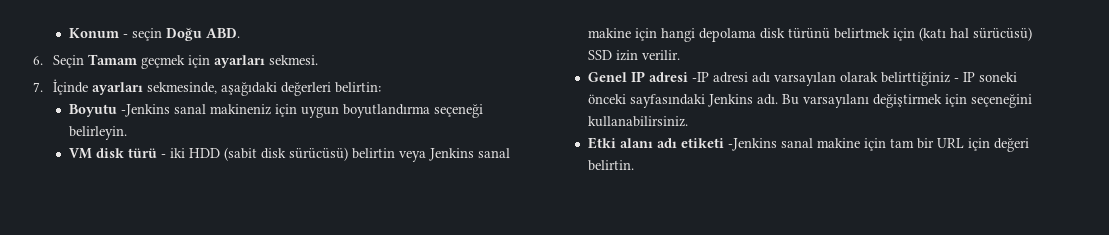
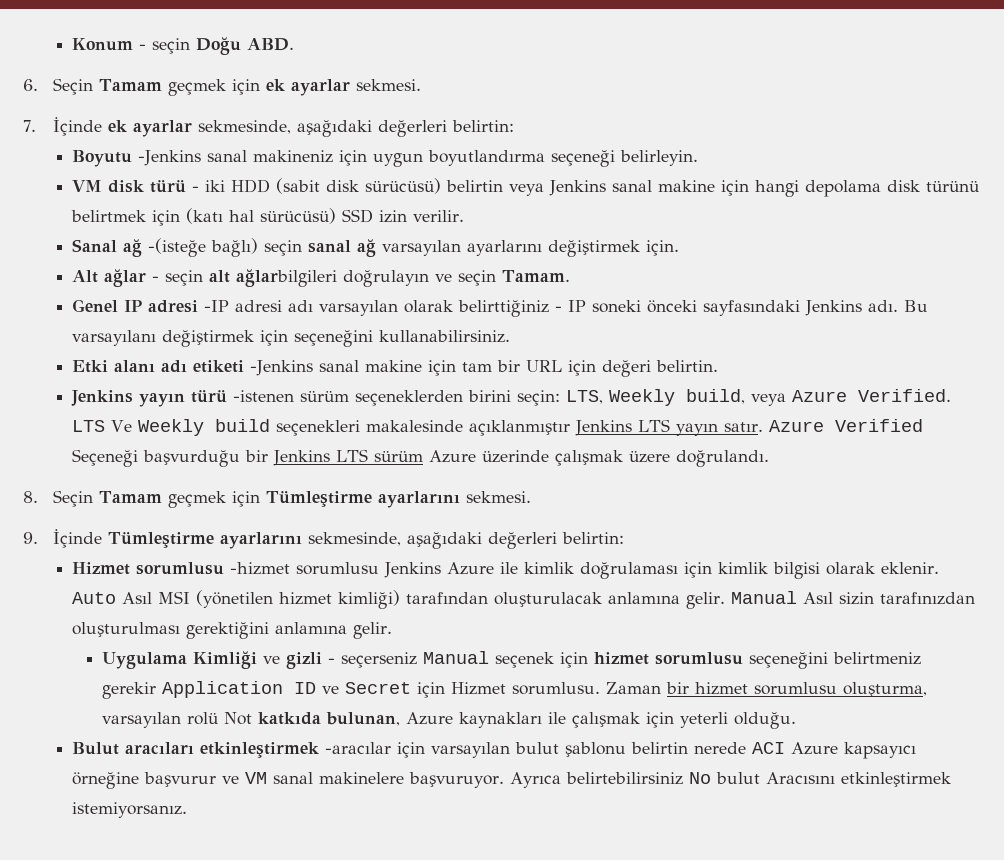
- 6. Seçin Tamam geçmek için ayarları sekmesi.
+ 6. Seçin Tamam geçmek için ek ayarlar sekmesi.
- 7. İçinde ayarları sekmesinde, aşağıdaki değerleri belirtin:
+ 7. İçinde ek ayarlar sekmesinde, aşağıdaki değerleri belirtin:
+ Sanal ağ -(isteğe bağlı) seçin sanal ağ varsayılan ayarlarını değiştirmek için.
+ Alt ağlar - seçin alt ağlarbilgileri doğrulayın ve seçin Tamam.
+ Jenkins yayın türü -istenen sürüm seçeneklerden birini seçin: LTS, Weekly build, veya Azure Verified. LTS Ve Weekly build seçenekleri makalesinde açıklanmıştır Jenkins LTS yayın satır. Azure Verified Seçeneği başvurduğu bir Jenkins LTS sürüm Azure üzerinde çalışmak üzere doğrulandı.
+ 8. Seçin Tamam geçmek için Tümleştirme ayarlarını sekmesi.
+ 9. İçinde Tümleştirme ayarlarını sekmesinde, aşağıdaki değerleri belirtin:
+ Hizmet sorumlusu -hizmet sorumlusu Jenkins Azure ile kimlik doğrulaması için kimlik bilgisi olarak eklenir. Auto Asıl MSI (yönetilen hizmet kimliği) tarafından oluşturulacak anlamına gelir. Manual Asıl sizin tarafınızdan oluşturulması gerektiğini anlamına gelir.
+ Uygulama Kimliği ve gizli - seçerseniz Manual seçenek için hizmet sorumlusu seçeneğini belirtmeniz gerekir Application ID ve Secret için Hizmet sorumlusu. Zaman bir hizmet sorumlusu oluşturma, varsayılan rolü Not katkıda bulunan, Azure kaynakları ile çalışmak için yeterli olduğu.
+ Bulut aracıları etkinleştirmek -aracılar için varsayılan bulut şablonu belirtin nerede ACI Azure kapsayıcı örneğine başvurur ve VM sanal makinelere başvuruyor. Ayrıca belirtebilirsiniz No bulut Aracısını etkinleştirmek istemiyorsanız.

